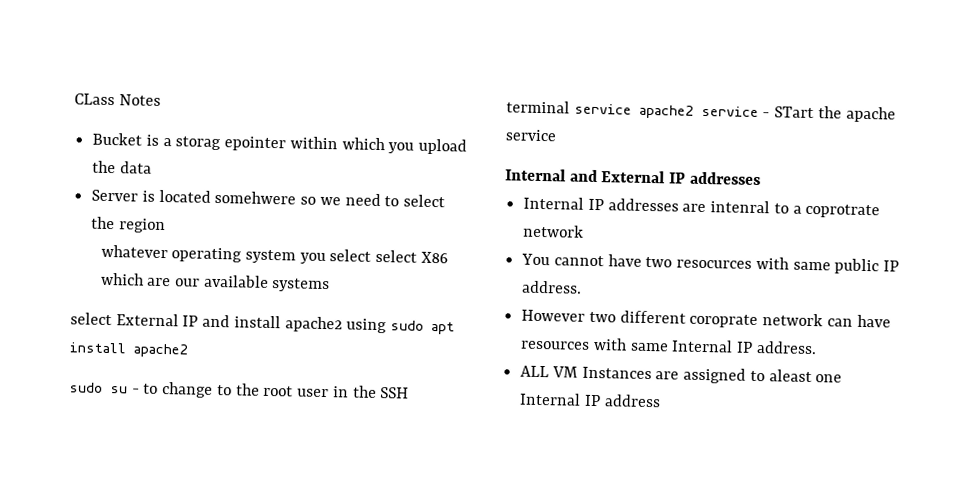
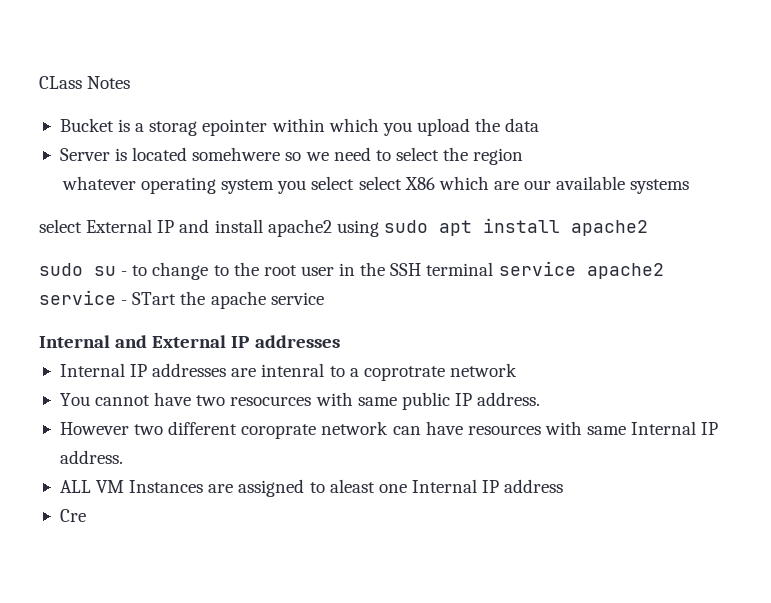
+ Cre

